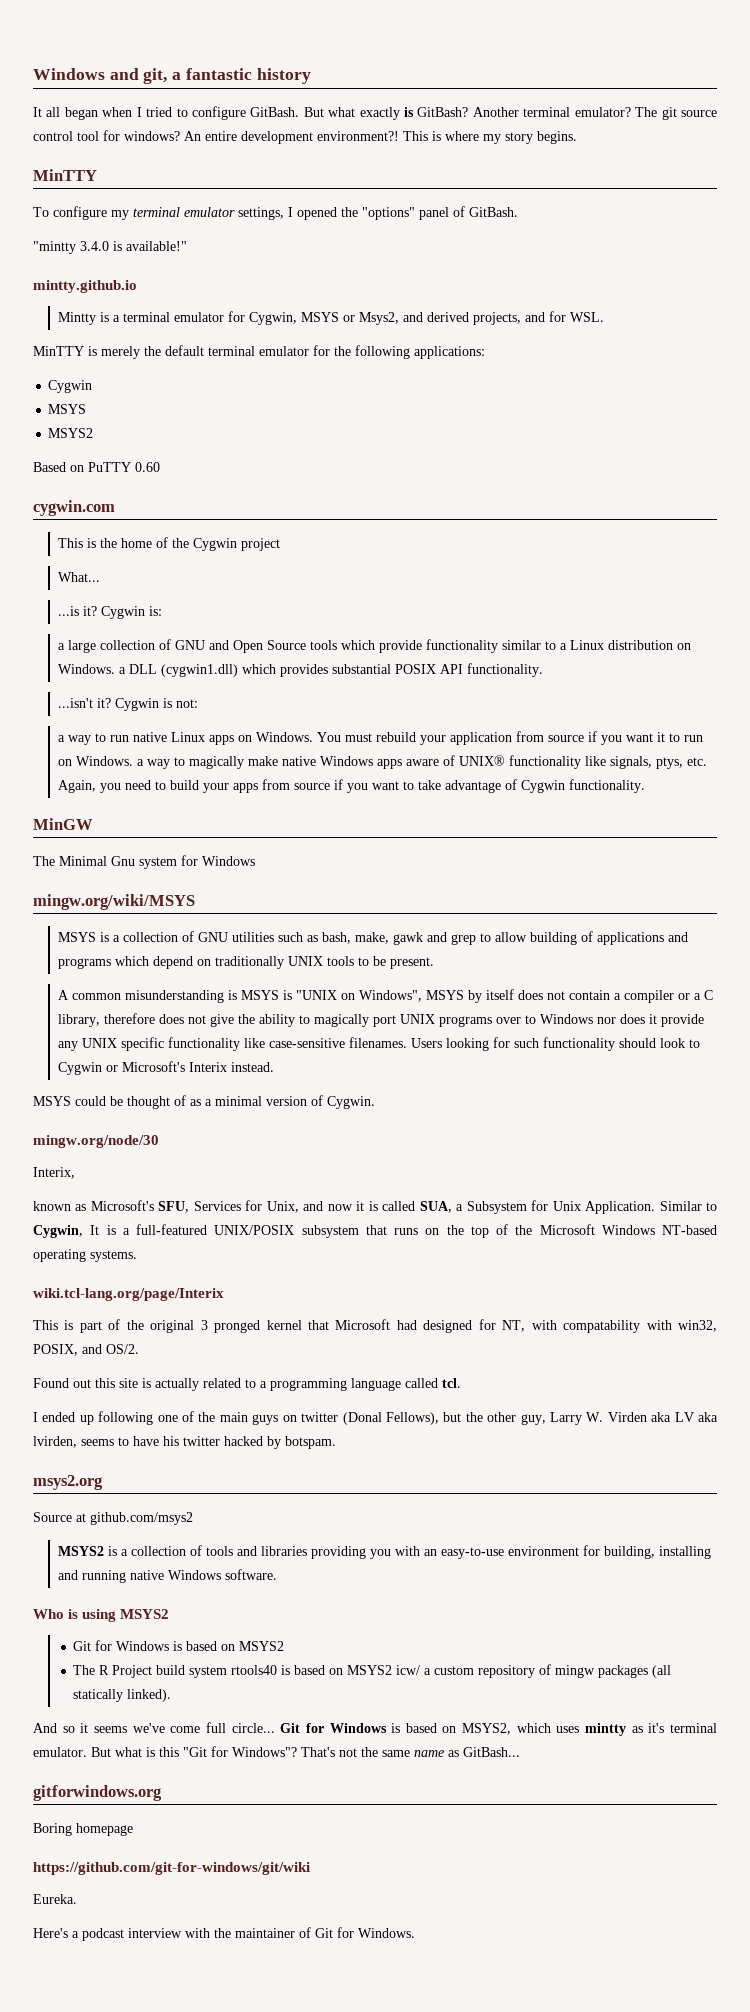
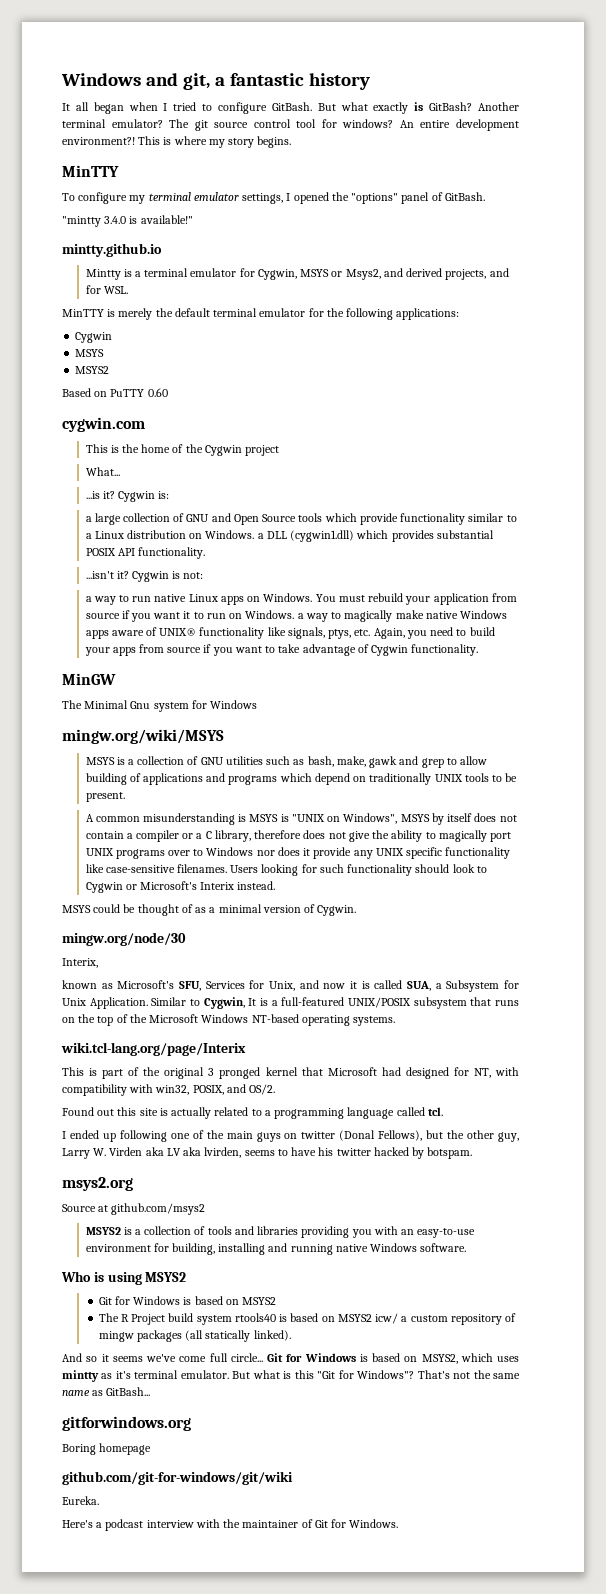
- This is part of the original 3 pronged kernel that Microsoft had designed for NT, with compatability with win32, POSIX, and OS/2.
+ This is part of the original 3 pronged kernel that Microsoft had designed for NT, with compatibility with win32, POSIX, and OS/2.
- https://github.com/git-for-windows/git/wiki
+ github.com/git-for-windows/git/wiki

